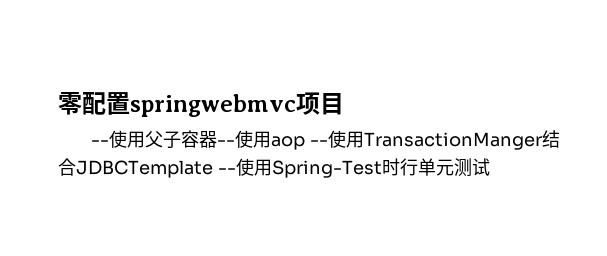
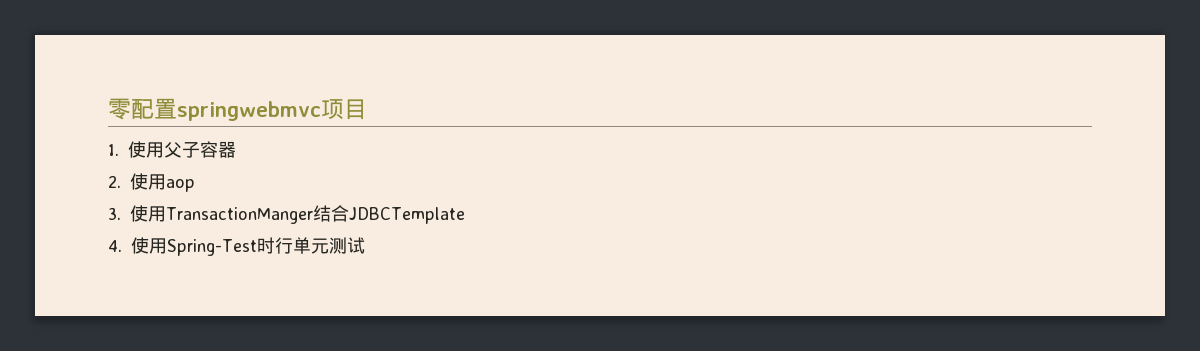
- --使用父子容器--使用aop --使用TransactionManger结合JDBCTemplate --使用Spring-Test时行单元测试
+ 1.使用父子容器
+ 2.使用aop
+ 3.使用TransactionManger结合JDBCTemplate
+ 4.使用Spring-Test时行单元测试

